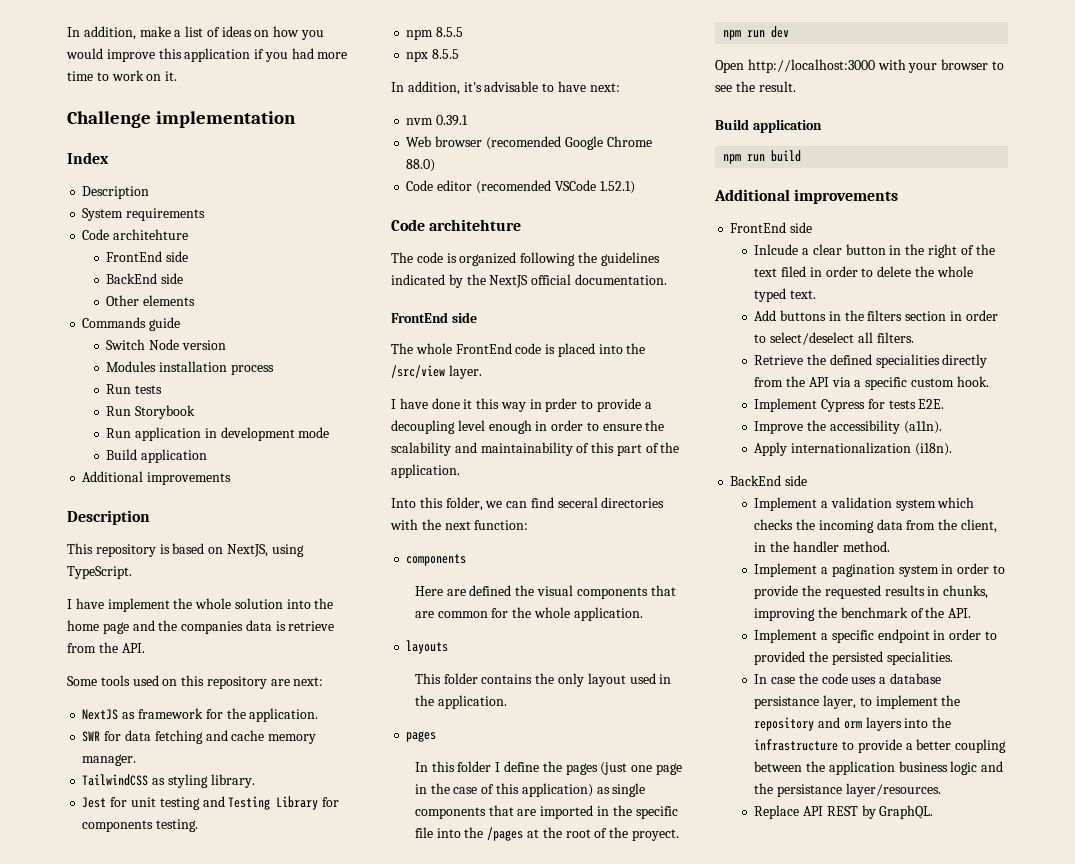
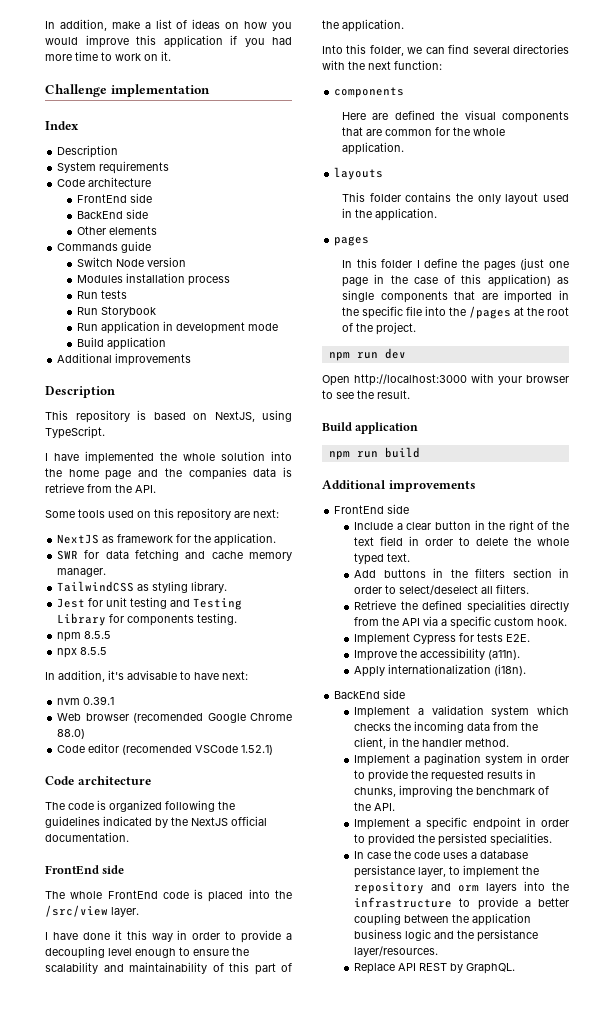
  System requirements
- Code architehture
+ Code architecture
- I have implement the whole solution into the home page and the companies data is retrieve from the API.
+ I have implemented the whole solution into the home page and the companies data is retrieve from the API.
  Code editor (recomended VSCode 1.52.1)
- Code architehture
+ Code architecture
- I have done it this way in prder to provide a decoupling level enough in order to ensure the scalability and maintainability of this part of the application.
+ I have done it this way in order to provide a decoupling level enough to ensure the scalability and maintainability of this part of the application.
- Into this folder, we can find seceral directories with the next function:
+ Into this folder, we can find several directories with the next function:
- In this folder I define the pages (just one page in the case of this application) as single components that are imported in the specific file into the /pages at the root of the proyect.
+ In this folder I define the pages (just one page in the case of this application) as single components that are imported in the specific file into the /pages at the root of the project.
- Inlcude a clear button in the right of the text filed in order to delete the whole typed text.
+ Include a clear button in the right of the text field in order to delete the whole typed text.

